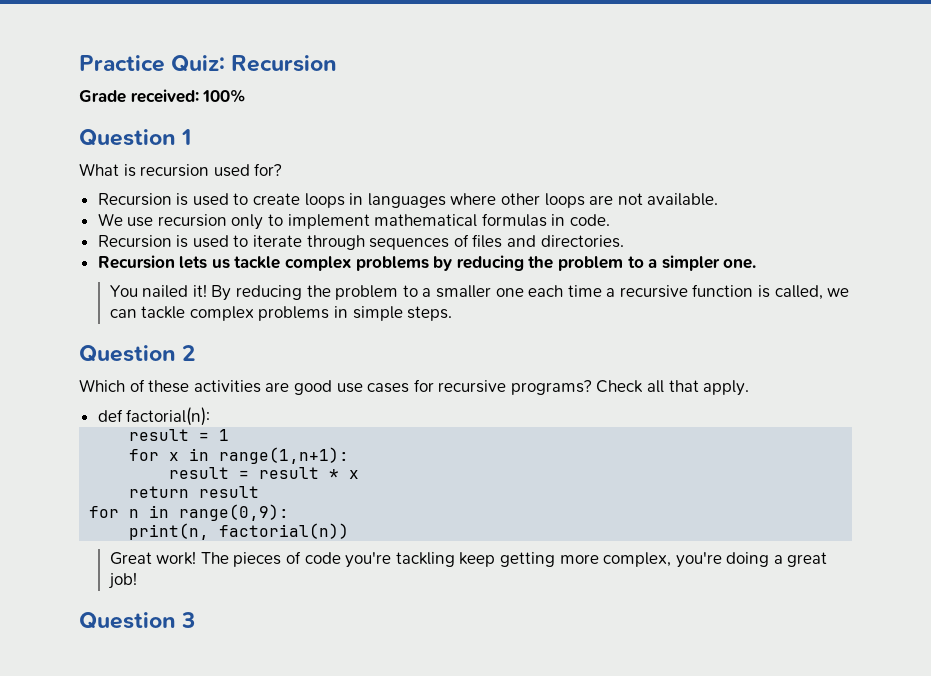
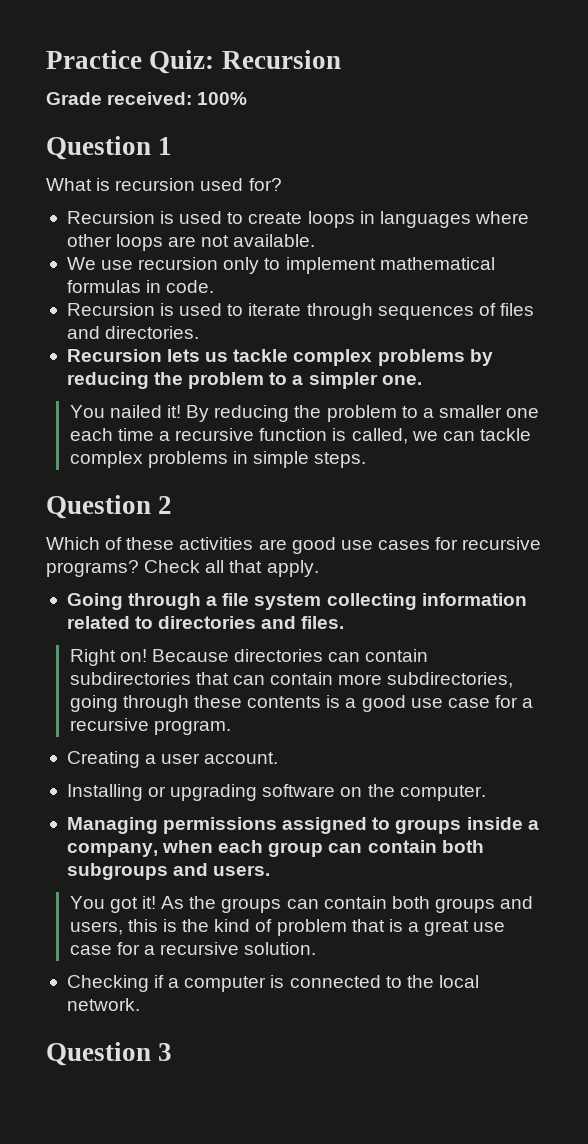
- def factorial(n):
- result = 1
- for x in range(1,n+1):
- result = result * x
- return result
- for n in range(0,9):
- print(n, factorial(n))
- Great work! The pieces of code you're tackling keep getting more complex, you're doing a great job!
+ Going through a file system collecting information related to directories and files.
+ Right on! Because directories can contain subdirectories that can contain more subdirectories, going through these contents is a good use case for a recursive program.
+ Creating a user account.
+ Installing or upgrading software on the computer.
+ Managing permissions assigned to groups inside a company, when each group can contain both subgroups and users.
+ You got it! As the groups can contain both groups and users, this is the kind of problem that is a great use case for a recursive solution.
+ Checking if a computer is connected to the local network.

